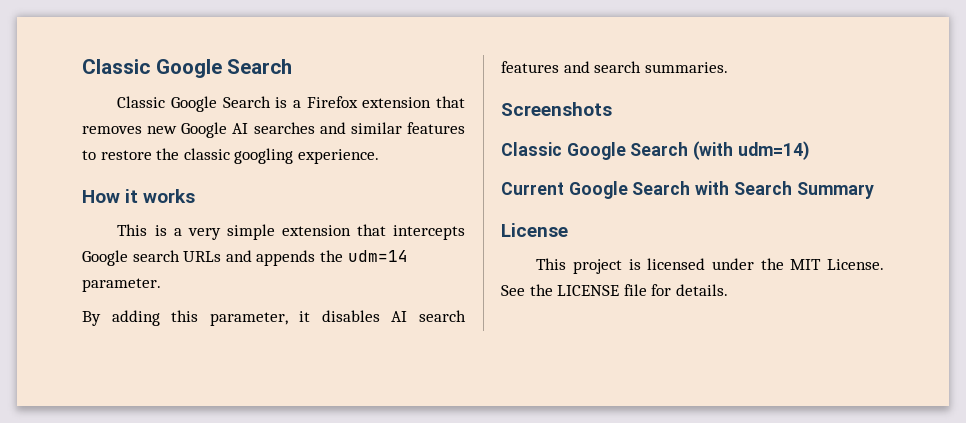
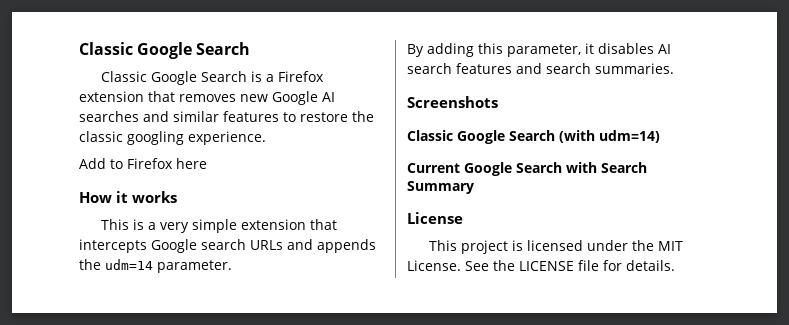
+ Add to Firefox here

